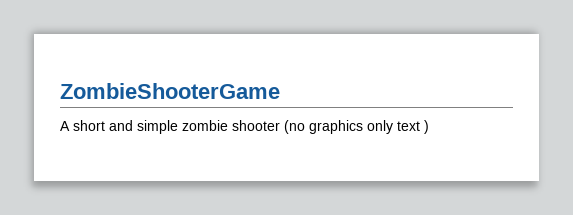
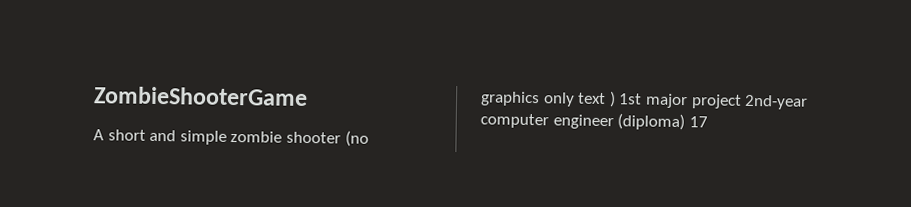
- A short and simple zombie shooter (no graphics only text )
+ A short and simple zombie shooter (no graphics only text ) 1st major project 2nd-year computer engineer (diploma) 17

